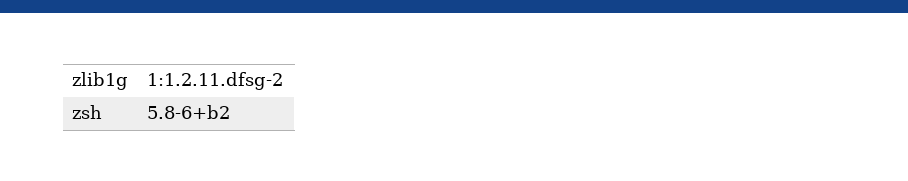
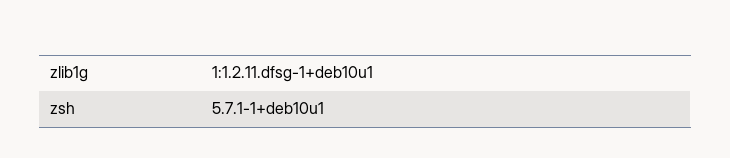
- zlib1g | 1:1.2.11.dfsg-2
+ zlib1g | 1:1.2.11.dfsg-1+deb10u1
- zsh | 5.8-6+b2
+ zsh | 5.7.1-1+deb10u1

